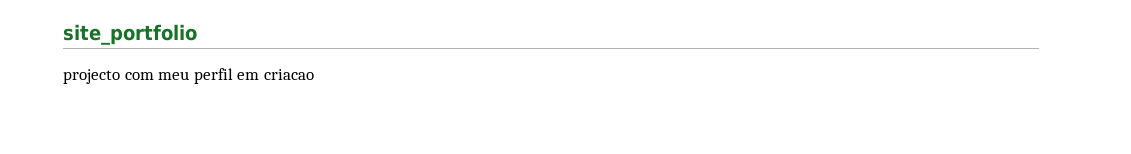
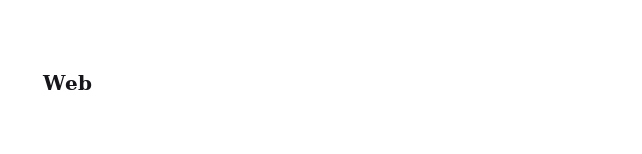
- site_portfolio
- projecto com meu perfil em criacao
+ Web

